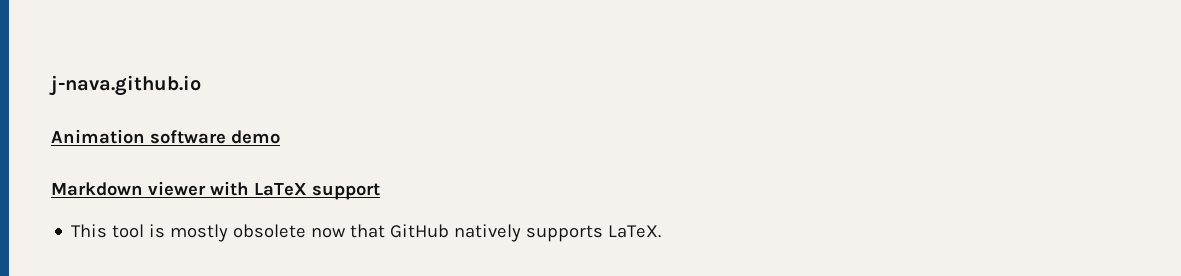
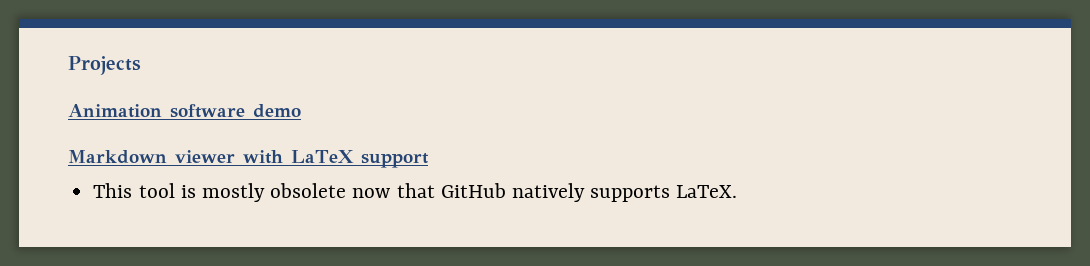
- j-nava.github.io
+ Projects

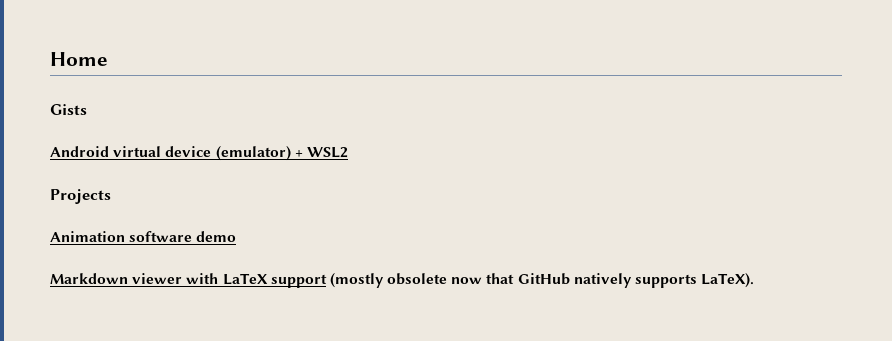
+ Home
+ Gists
+ Android virtual device (emulator) + WSL2
- Markdown viewer with LaTeX support
- This tool is mostly obsolete now that GitHub natively supports LaTeX.
+ Markdown viewer with LaTeX support (mostly obsolete now that GitHub natively supports LaTeX).

